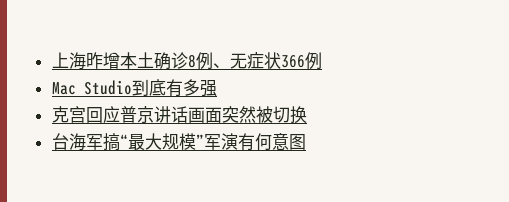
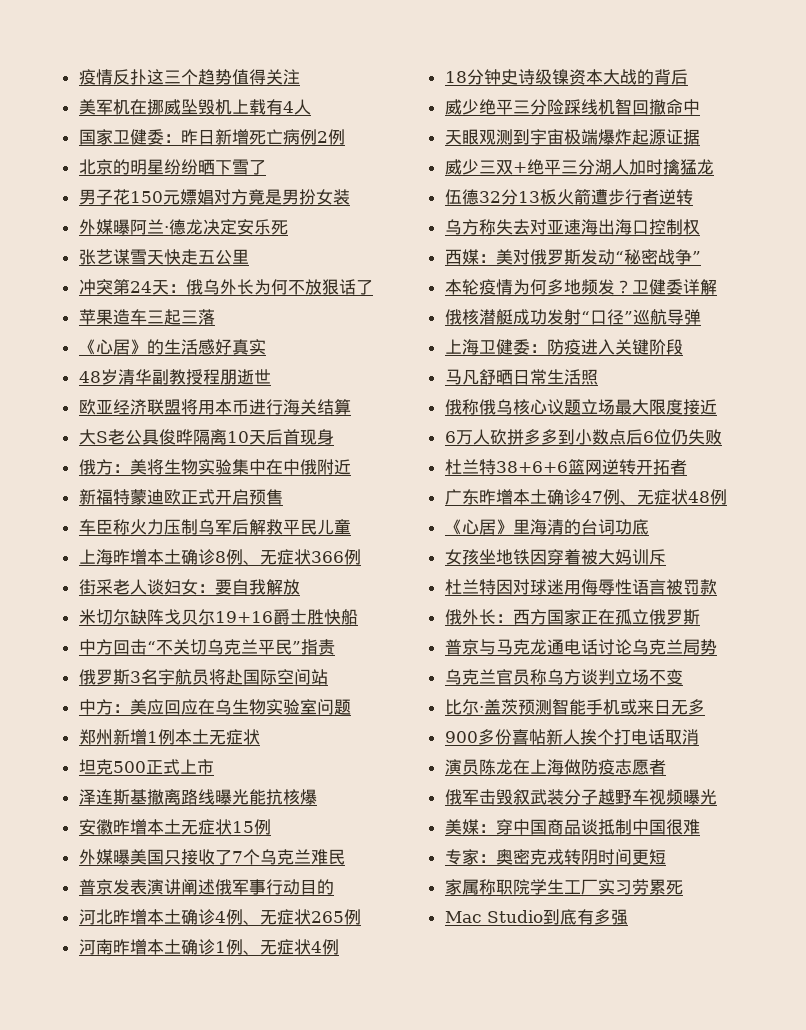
+ 疫情反扑这三个趋势值得关注
+ 美军机在挪威坠毁机上载有4人
+ 国家卫健委：昨日新增死亡病例2例
+ 北京的明星纷纷晒下雪了
+ 男子花150元嫖娼对方竟是男扮女装
+ 外媒曝阿兰·德龙决定安乐死
+ 张艺谋雪天快走五公里
+ 冲突第24天：俄乌外长为何不放狠话了
+ 苹果造车三起三落
+ 《心居》的生活感好真实
+ 48岁清华副教授程朋逝世
+ 欧亚经济联盟将用本币进行海关结算
+ 大S老公具俊晔隔离10天后首现身
+ 俄方：美将生物实验集中在中俄附近
+ 新福特蒙迪欧正式开启预售
+ 车臣称火力压制乌军后解救平民儿童
+ 街采老人谈妇女：要自我解放
+ 米切尔缺阵戈贝尔19+16爵士胜快船
+ 中方回击“不关切乌克兰平民”指责
+ 俄罗斯3名宇航员将赴国际空间站
+ 中方：美应回应在乌生物实验室问题
+ 郑州新增1例本土无症状
+ 坦克500正式上市
+ 泽连斯基撤离路线曝光能抗核爆
+ 安徽昨增本土无症状15例
+ 外媒曝美国只接收了7个乌克兰难民
+ 普京发表演讲阐述俄军事行动目的
+ 河北昨增本土确诊4例、无症状265例
+ 河南昨增本土确诊1例、无症状4例
+ 18分钟史诗级镍资本大战的背后
+ 威少绝平三分险踩线机智回撤命中
+ 天眼观测到宇宙极端爆炸起源证据
+ 威少三双+绝平三分湖人加时擒猛龙
+ 伍德32分13板火箭遭步行者逆转
+ 乌方称失去对亚速海出海口控制权
+ 西媒：美对俄罗斯发动“秘密战争”
+ 本轮疫情为何多地频发？卫健委详解
+ 俄核潜艇成功发射“口径”巡航导弹
+ 上海卫健委：防疫进入关键阶段
+ 马凡舒晒日常生活照
+ 俄称俄乌核心议题立场最大限度接近
+ 6万人砍拼多多到小数点后6位仍失败
+ 杜兰特38+6+6篮网逆转开拓者
+ 广东昨增本土确诊47例、无症状48例
+ 《心居》里海清的台词功底
+ 女孩坐地铁因穿着被大妈训斥
+ 杜兰特因对球迷用侮辱性语言被罚款
+ 俄外长：西方国家正在孤立俄罗斯
+ 普京与马克龙通电话讨论乌克兰局势
+ 乌克兰官员称乌方谈判立场不变
+ 比尔·盖茨预测智能手机或来日无多
+ 900多份喜帖新人挨个打电话取消
+ 演员陈龙在上海做防疫志愿者
+ 俄军击毁叙武装分子越野车视频曝光
+ 美媒：穿中国商品谈抵制中国很难
+ 专家：奥密克戎转阴时间更短
+ 家属称职院学生工厂实习劳累死
- 克宫回应普京讲话画面突然被切换
- 台海军搞“最大规模”军演有何意图

